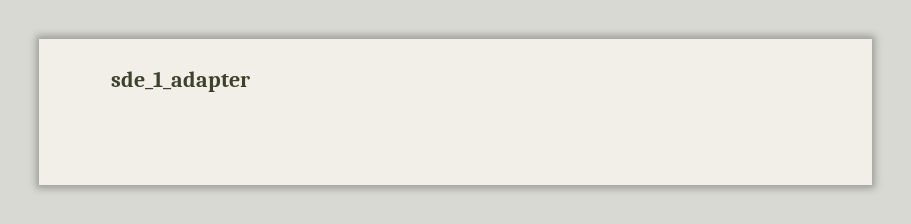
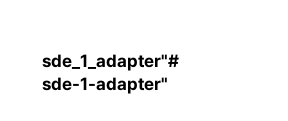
- sde_1_adapter
+ sde_1_adapter"# sde-1-adapter"

